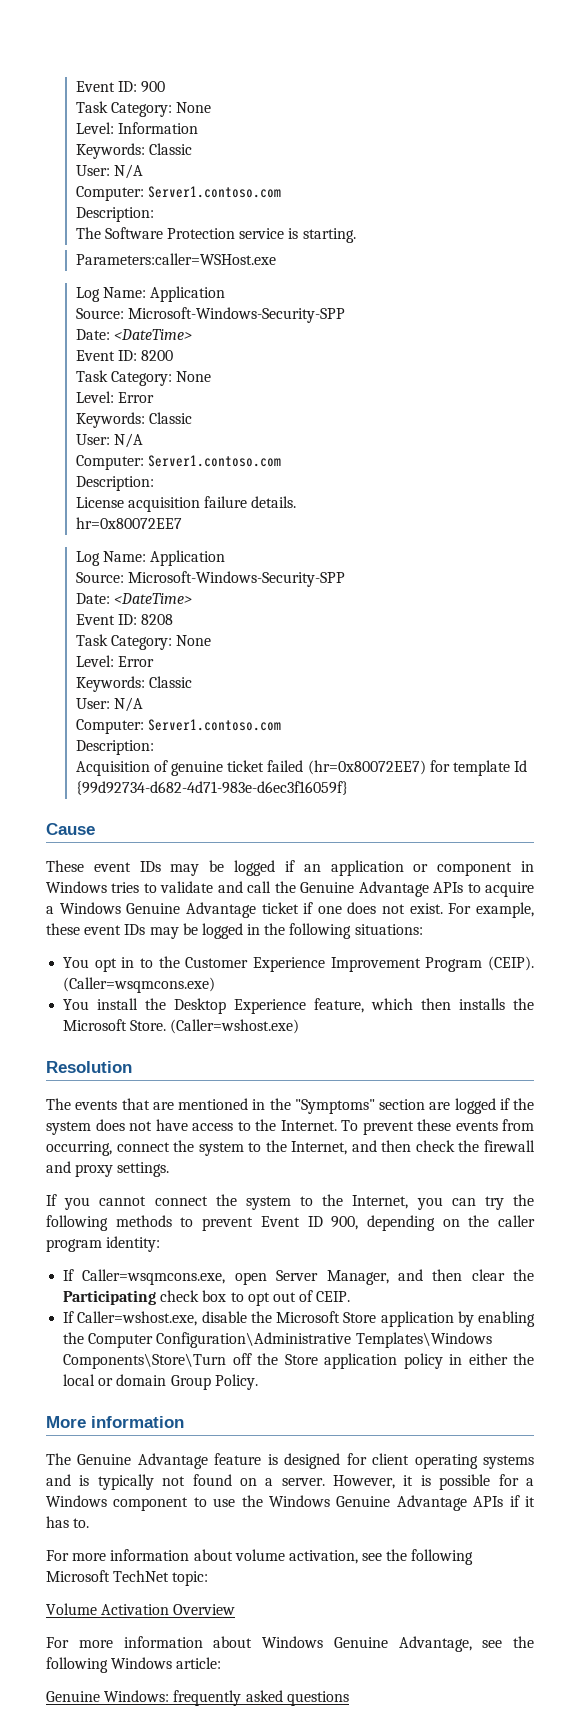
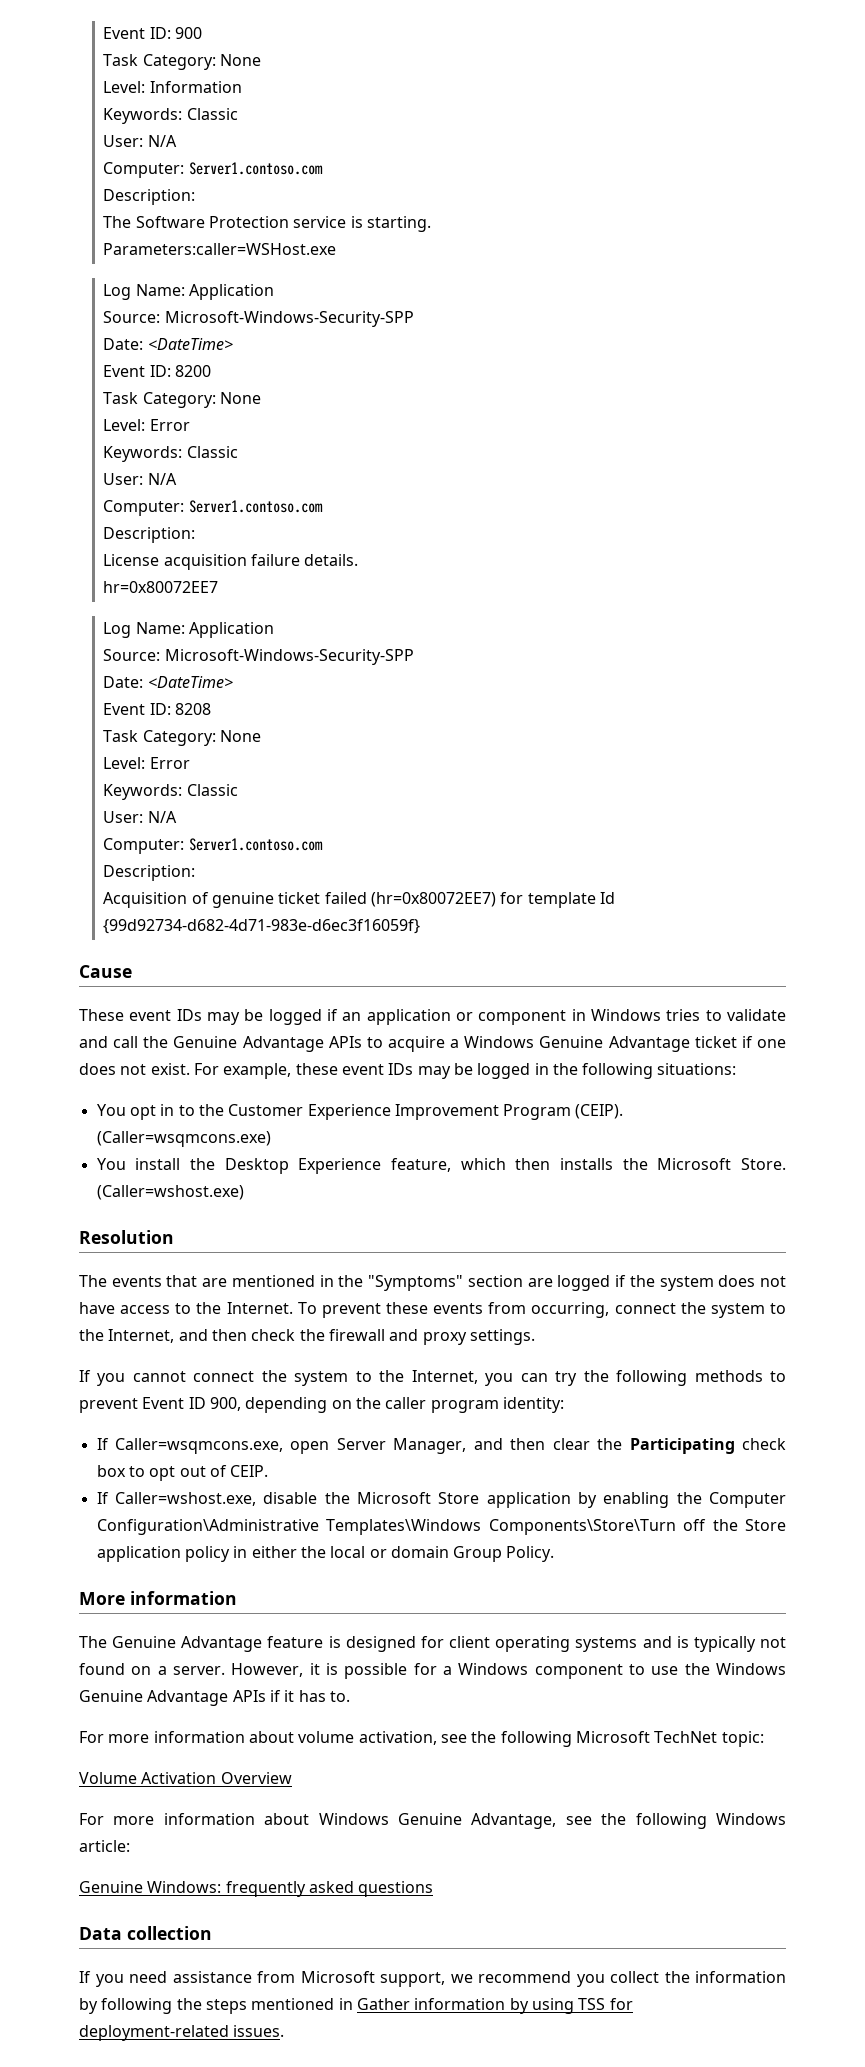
+ Data collection
+ If you need assistance from Microsoft support, we recommend you collect the information by following the steps mentioned in Gather information by using TSS for deployment-related issues.

